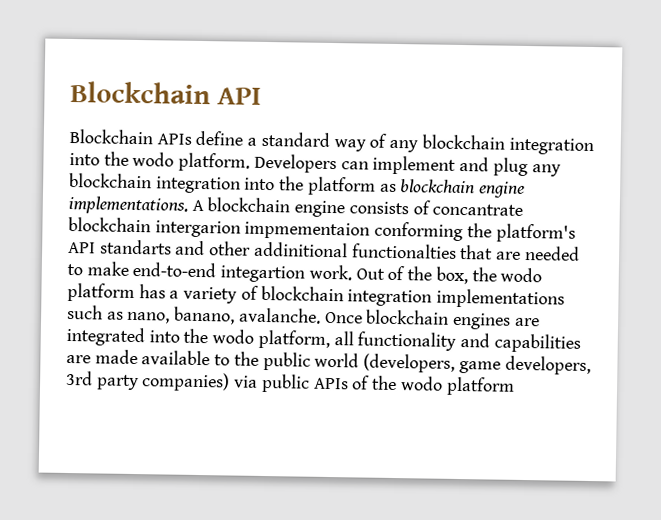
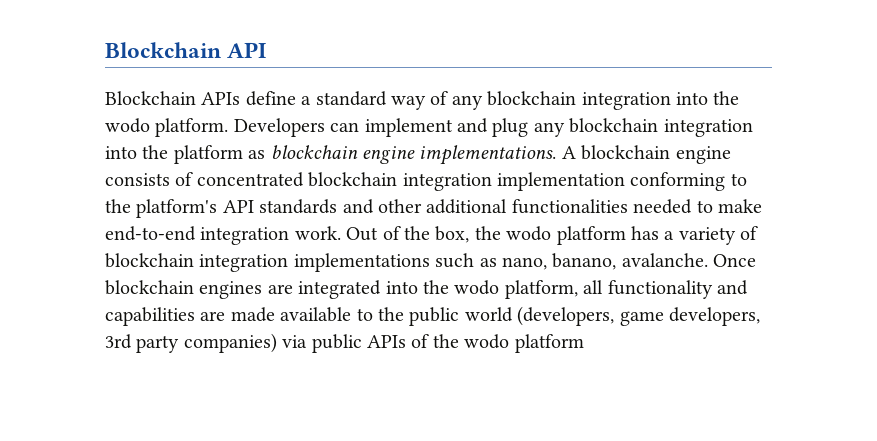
- A blockchain engine consists of concantrate blockchain intergarion impmementaion conforming the platform's API standarts and other addinitional functionalties that are needed to make end-to-end integartion work.
+ A blockchain engine consists of concentrated blockchain integration implementation conforming to the platform's API standards and other additional functionalities needed to make end-to-end integration work.

